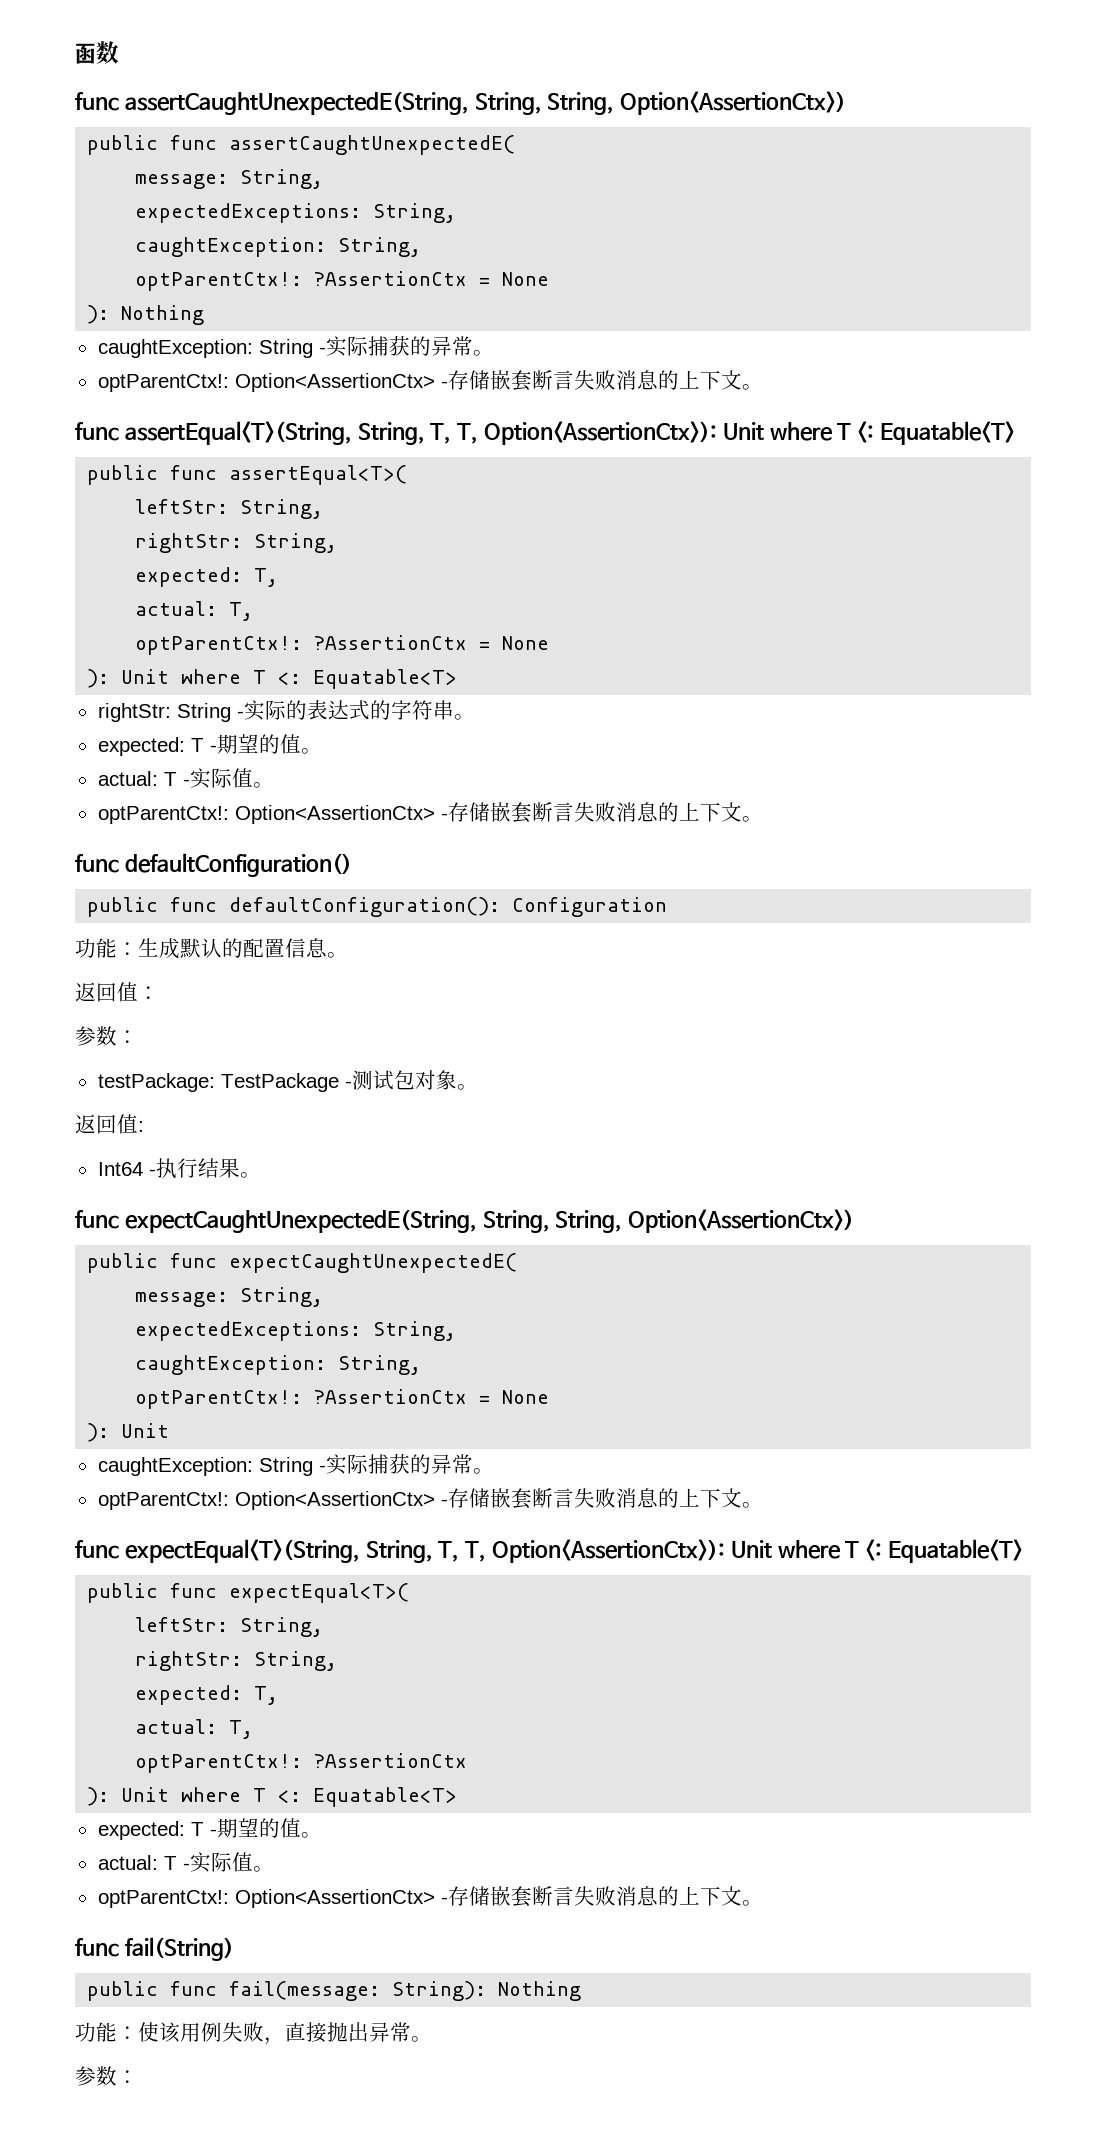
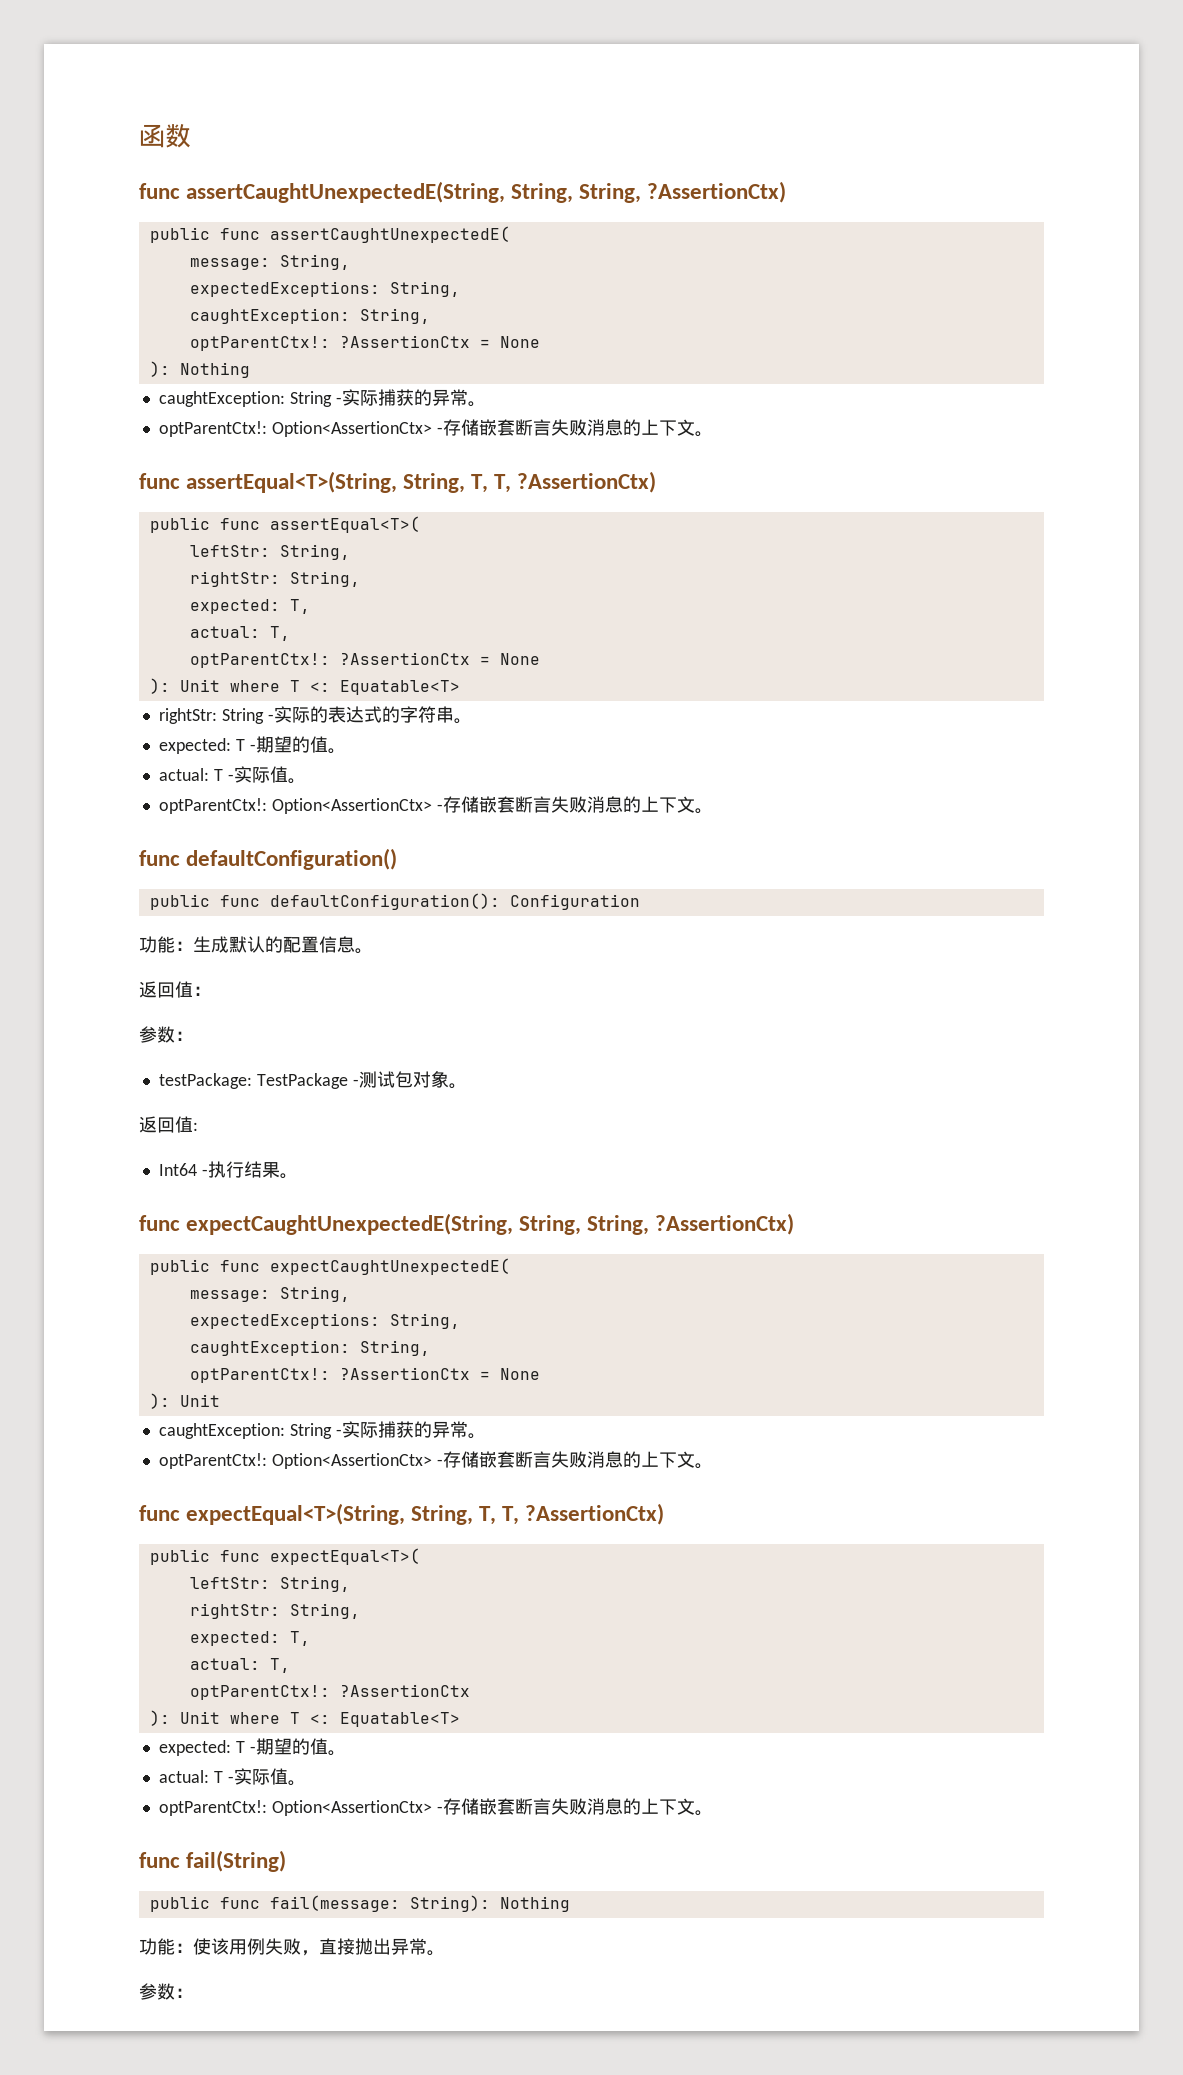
- func assertCaughtUnexpectedE(String, String, String, Option<AssertionCtx>)
+ func assertCaughtUnexpectedE(String, String, String, ?AssertionCtx)
- func assertEqual<T>(String, String, T, T, Option<AssertionCtx>): Unit where T <: Equatable<T>
+ func assertEqual<T>(String, String, T, T, ?AssertionCtx)
- func expectCaughtUnexpectedE(String, String, String, Option<AssertionCtx>)
+ func expectCaughtUnexpectedE(String, String, String, ?AssertionCtx)
- func expectEqual<T>(String, String, T, T, Option<AssertionCtx>): Unit where T <: Equatable<T>
+ func expectEqual<T>(String, String, T, T, ?AssertionCtx)

